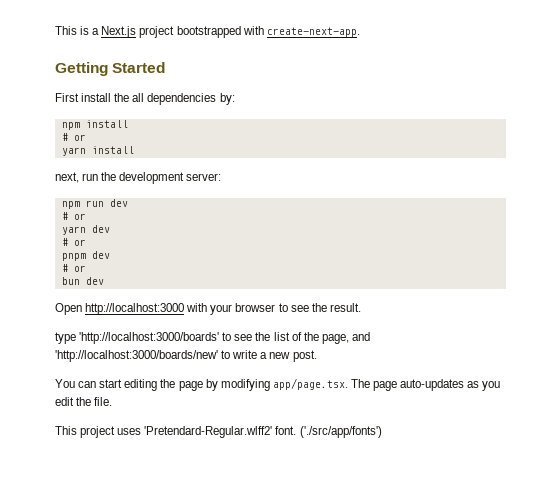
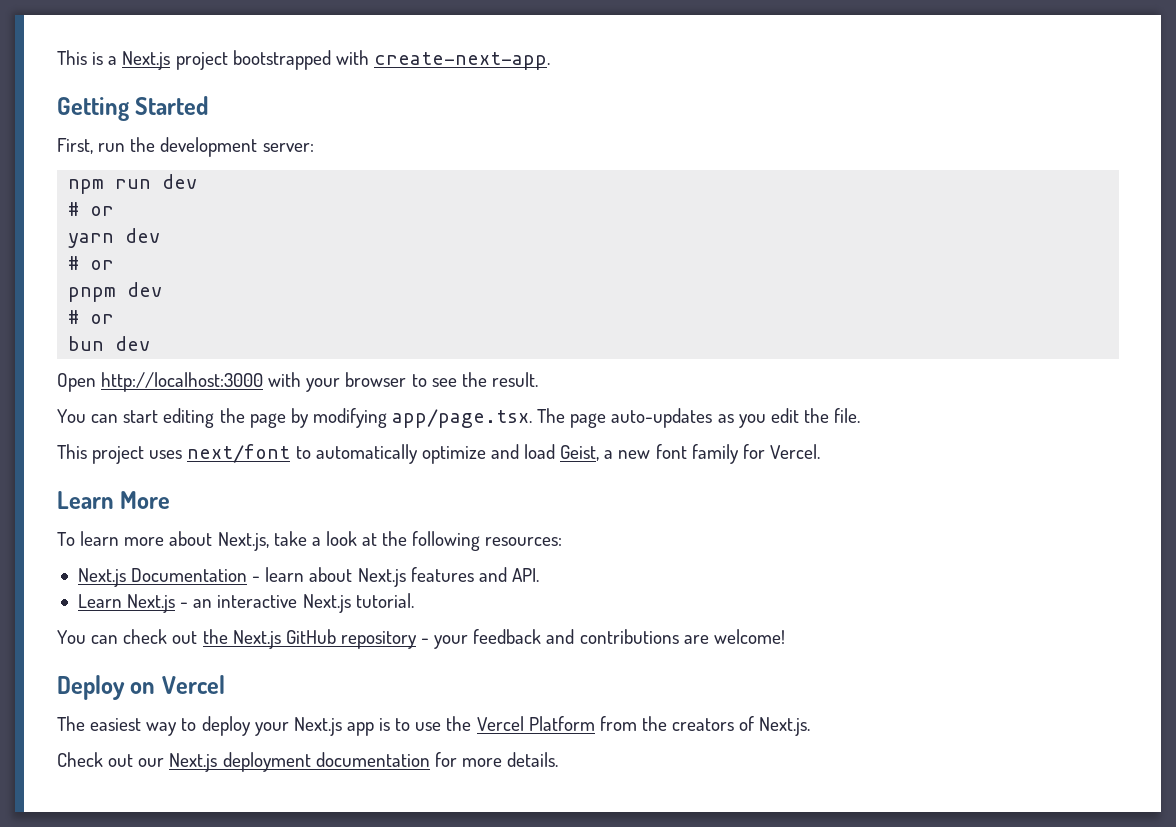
- First install the all dependencies by:
- npm install
- # or
- yarn install
- next, run the development server:
+ First, run the development server:
- type 'http://localhost:3000/boards' to see the list of the page, and 'http://localhost:3000/boards/new' to write a new post.
- This project uses 'Pretendard-Regular.wlff2' font. ('./src/app/fonts')
+ This project uses next/font to automatically optimize and load Geist, a new font family for Vercel.
+ Learn More
+ To learn more about Next.js, take a look at the following resources:
+ Next.js Documentation - learn about Next.js features and API.
+ Learn Next.js - an interactive Next.js tutorial.
+ You can check out the Next.js GitHub repository - your feedback and contributions are welcome!
+ Deploy on Vercel
+ The easiest way to deploy your Next.js app is to use the Vercel Platform from the creators of Next.js.
+ Check out our Next.js deployment documentation for more details.

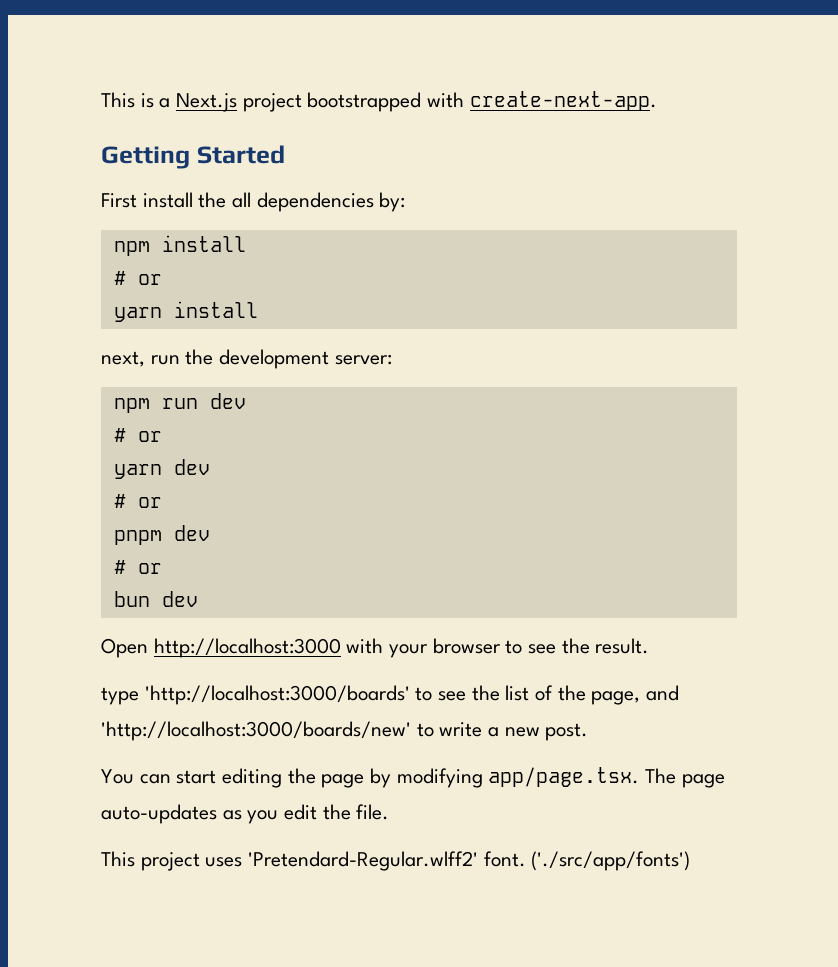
- First, run the development server:
+ First install the all dependencies by:
+ npm install
+ # or
+ yarn install
+ next, run the development server:
+ type 'http://localhost:3000/boards' to see the list of the page, and 'http://localhost:3000/boards/new' to write a new post.
- This project uses next/font to automatically optimize and load Geist, a new font family for Vercel.
- Learn More
- To learn more about Next.js, take a look at the following resources:
- Next.js Documentation - learn about Next.js features and API.
- Learn Next.js - an interactive Next.js tutorial.
- You can check out the Next.js GitHub repository - your feedback and contributions are welcome!
- Deploy on Vercel
- The easiest way to deploy your Next.js app is to use the Vercel Platform from the creators of Next.js.
- Check out our Next.js deployment documentation for more details.
+ This project uses 'Pretendard-Regular.wlff2' font. ('./src/app/fonts')

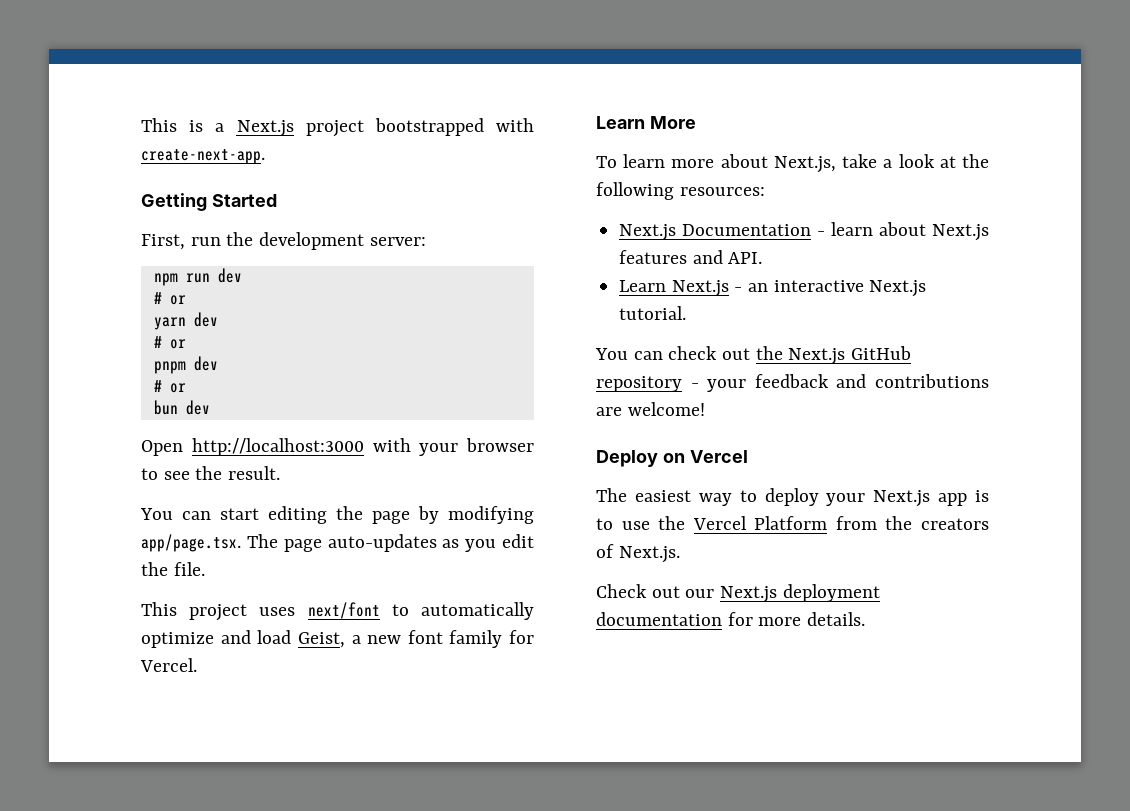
- First install the all dependencies by:
- npm install
- # or
- yarn install
- next, run the development server:
+ First, run the development server:
- type 'http://localhost:3000/boards' to see the list of the page, and 'http://localhost:3000/boards/new' to write a new post.
- This project uses 'Pretendard-Regular.wlff2' font. ('./src/app/fonts')
+ This project uses next/font to automatically optimize and load Geist, a new font family for Vercel.
+ Learn More
+ To learn more about Next.js, take a look at the following resources:
+ Next.js Documentation - learn about Next.js features and API.
+ Learn Next.js - an interactive Next.js tutorial.
+ You can check out the Next.js GitHub repository - your feedback and contributions are welcome!
+ Deploy on Vercel
+ The easiest way to deploy your Next.js app is to use the Vercel Platform from the creators of Next.js.
+ Check out our Next.js deployment documentation for more details.

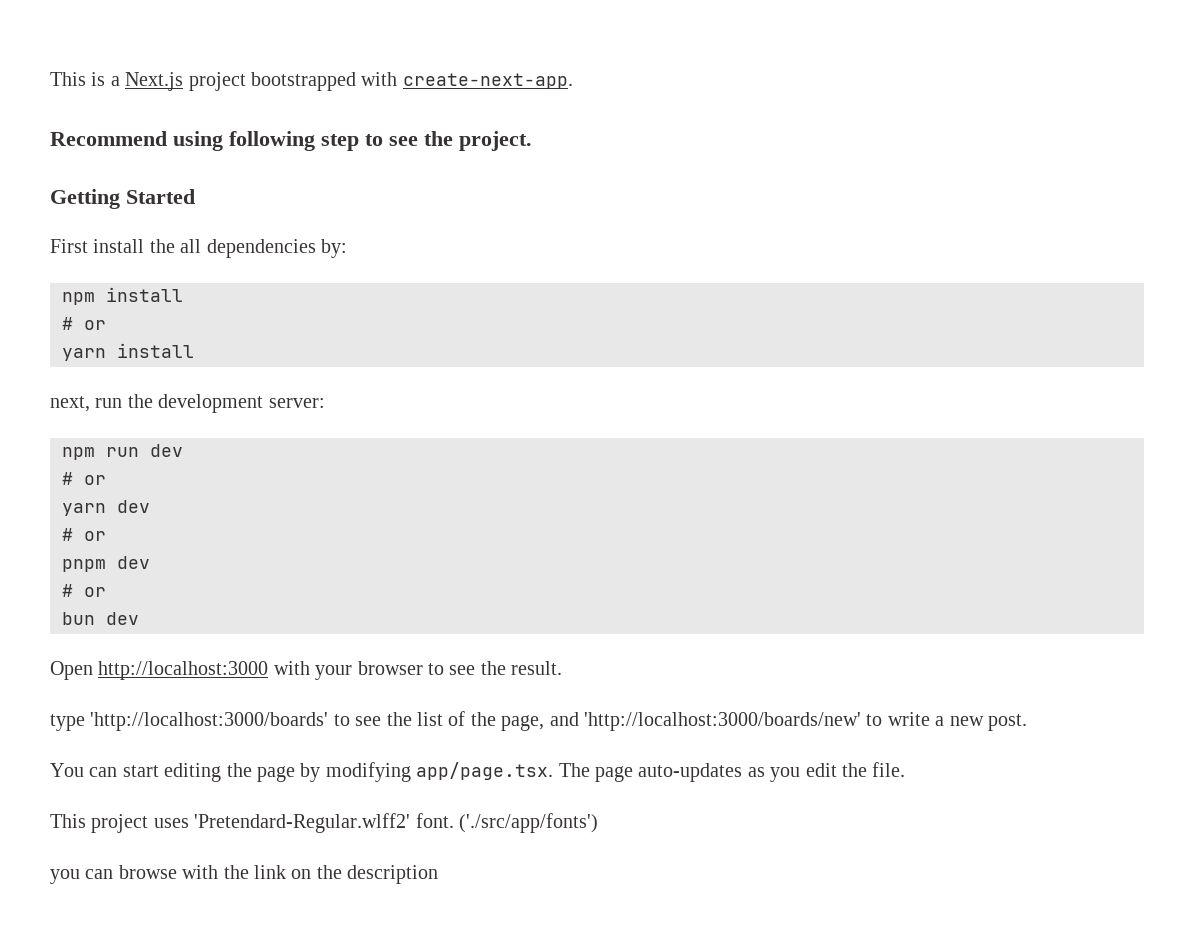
+ Recommend using following step to see the project.
  Getting Started
- First, run the development server:
+ First install the all dependencies by:
+ npm install
+ # or
+ yarn install
+ next, run the development server:
+ type 'http://localhost:3000/boards' to see the list of the page, and 'http://localhost:3000/boards/new' to write a new post.
- This project uses next/font to automatically optimize and load Geist, a new font family for Vercel.
- Learn More
- To learn more about Next.js, take a look at the following resources:
- Next.js Documentation - learn about Next.js features and API.
- Learn Next.js - an interactive Next.js tutorial.
- You can check out the Next.js GitHub repository - your feedback and contributions are welcome!
- Deploy on Vercel
- The easiest way to deploy your Next.js app is to use the Vercel Platform from the creators of Next.js.
- Check out our Next.js deployment documentation for more details.
+ This project uses 'Pretendard-Regular.wlff2' font. ('./src/app/fonts')
+ you can browse with the link on the description

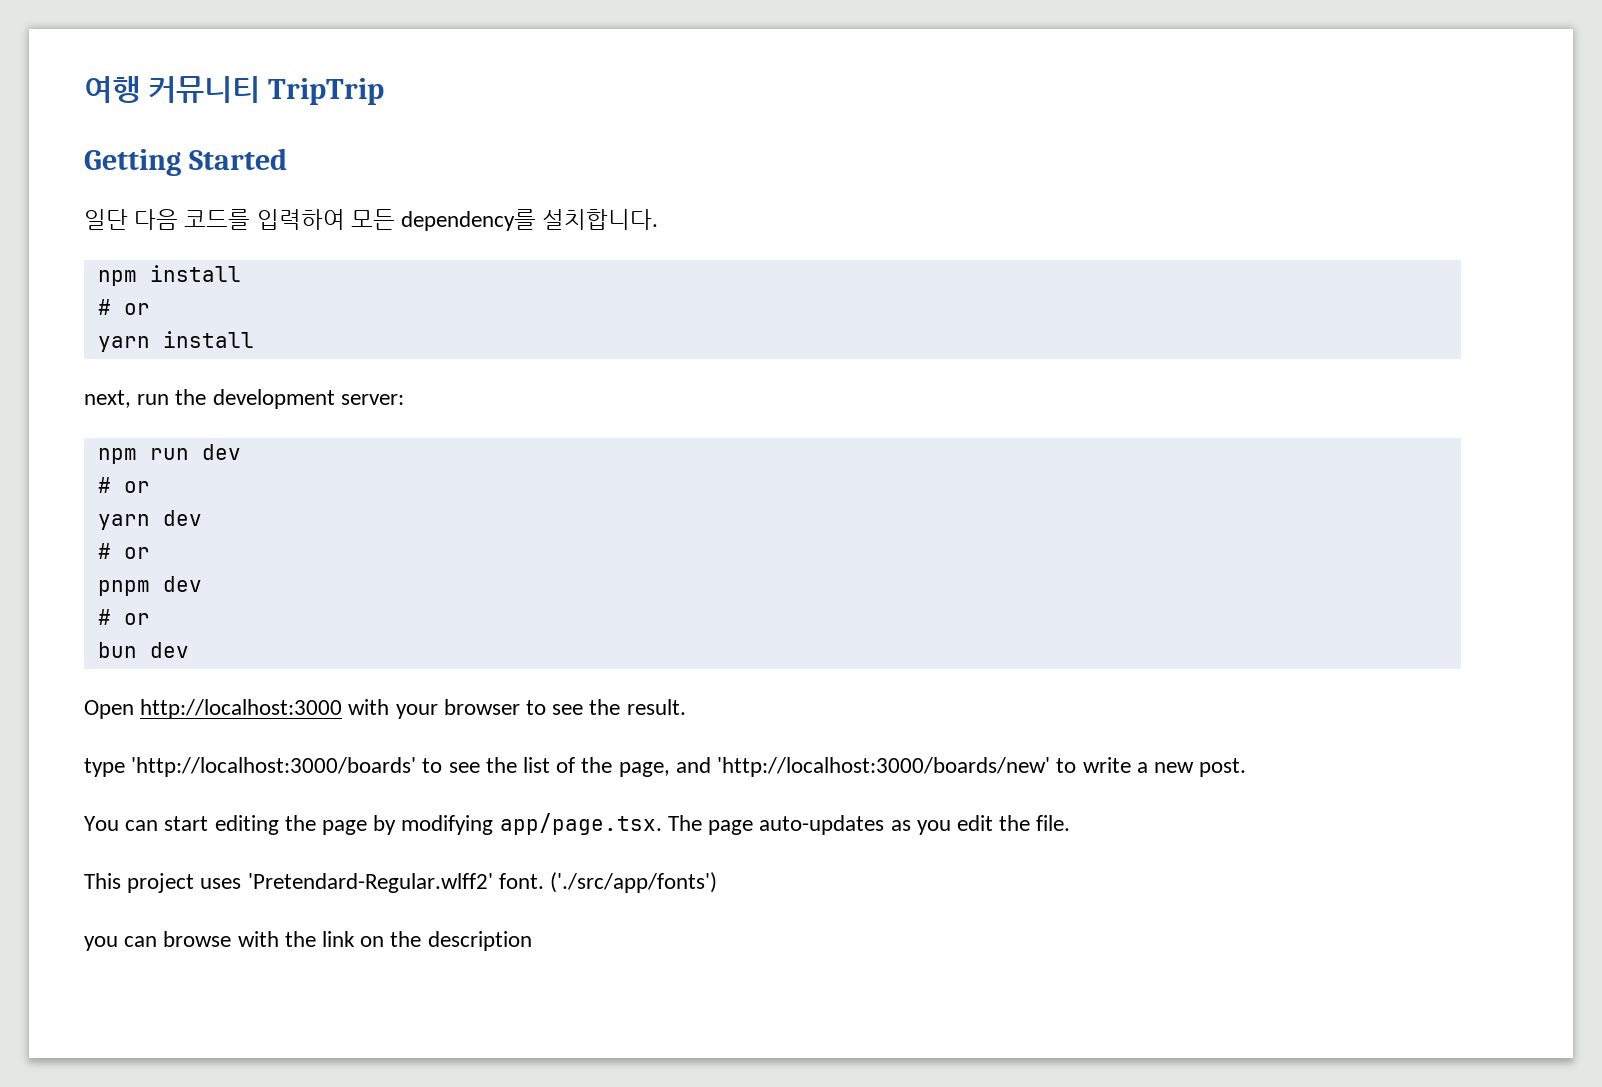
- This is a Next.js project bootstrapped with create-next-app.
- Recommend using following step to see the project.
+ 여행 커뮤니티 TripTrip
  Getting Started
- First install the all dependencies by:
+ 일단 다음 코드를 입력하여 모든 dependency를 설치합니다.

